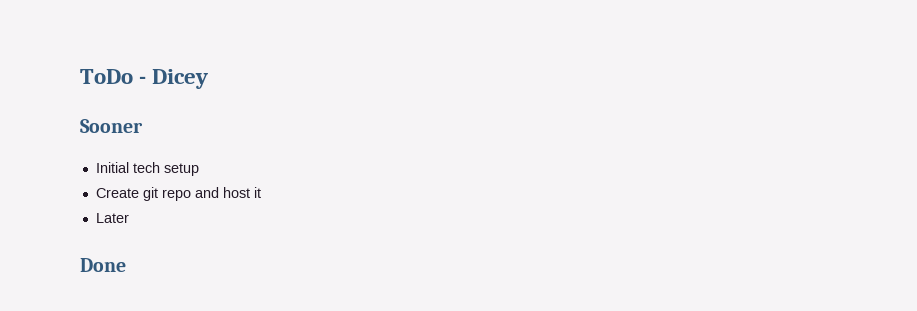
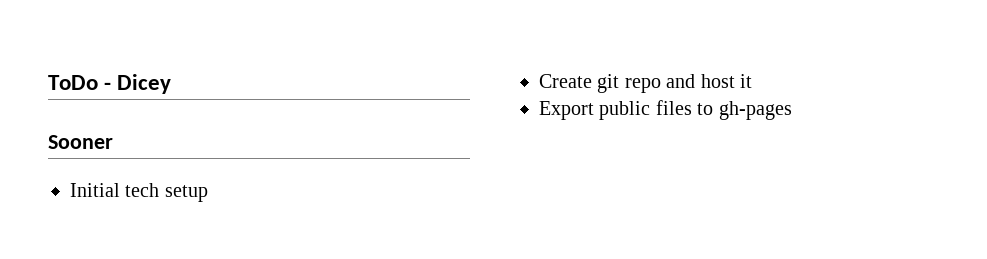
- Later
- Done
+ Export public files to gh-pages

